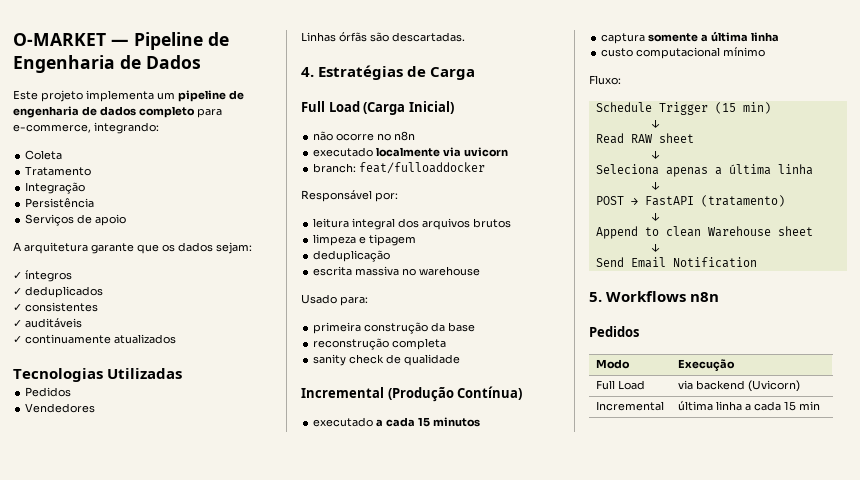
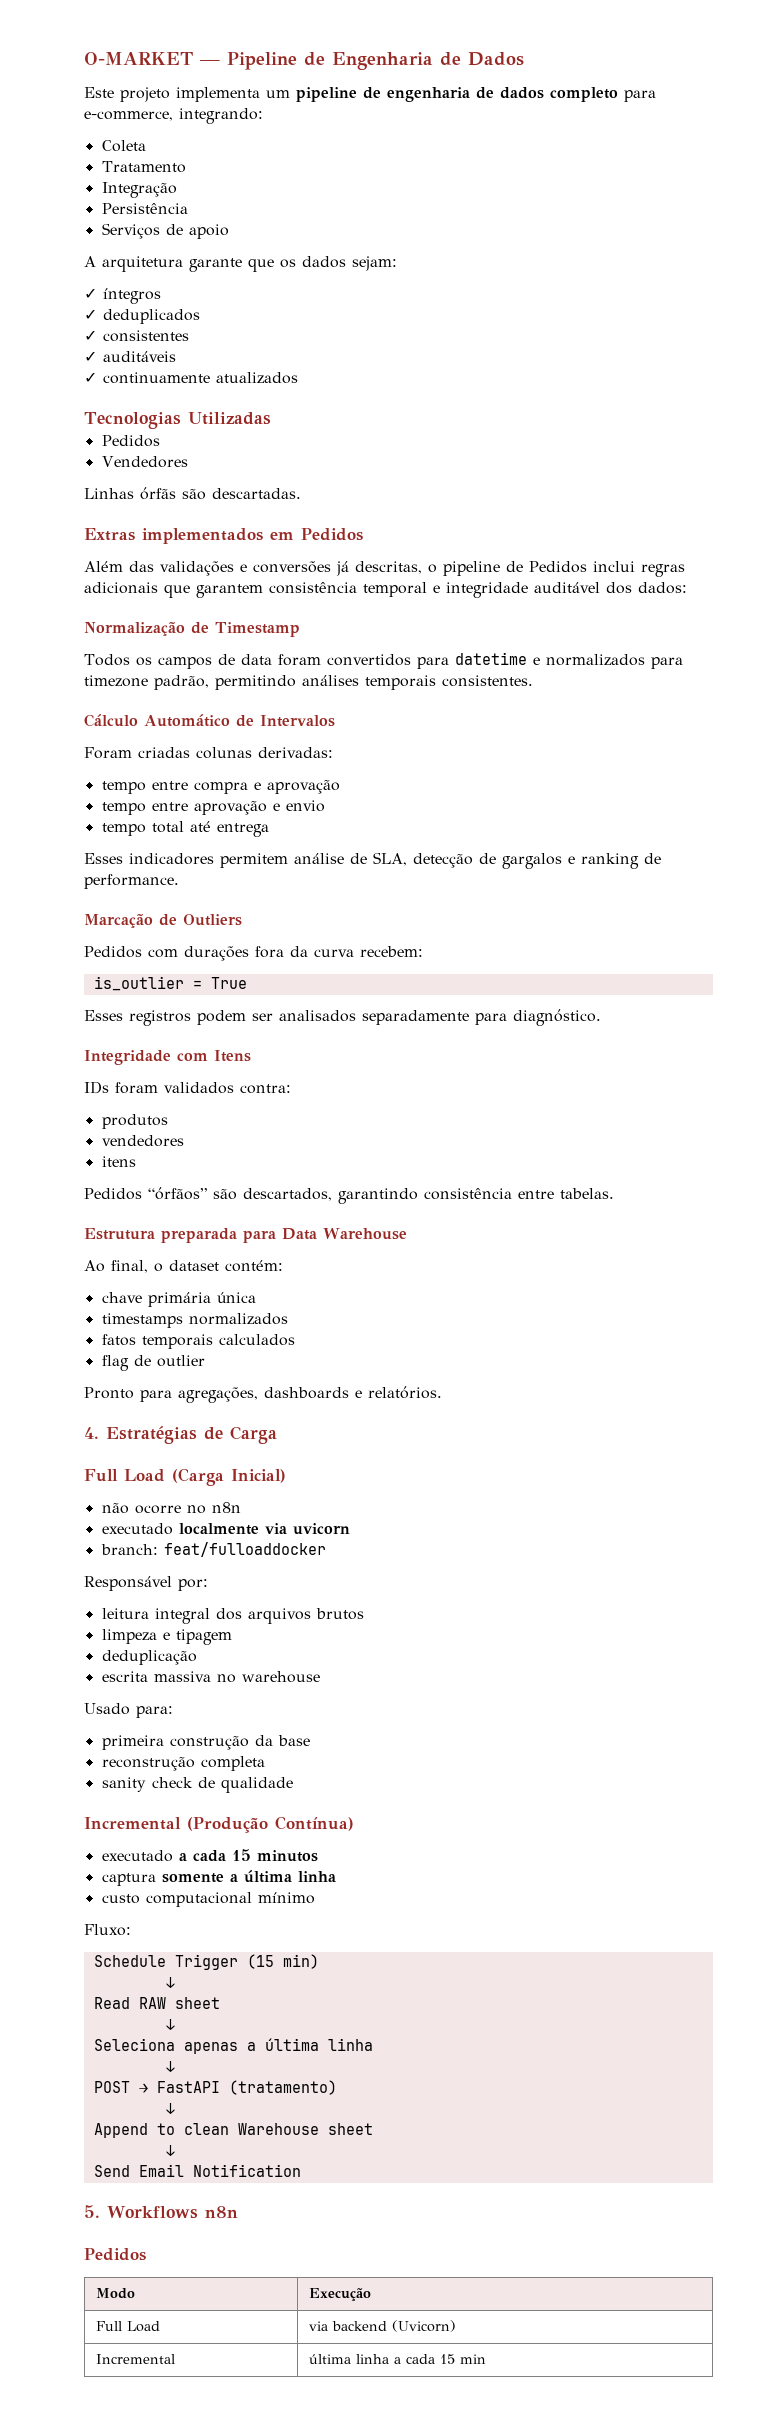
+ Extras implementados em Pedidos
+ Além das validações e conversões já descritas, o pipeline de Pedidos inclui regras adicionais que garantem consistência temporal e integridade auditável dos dados:
+ Normalização de Timestamp
+ Todos os campos de data foram convertidos para datetime e normalizados para timezone padrão, permitindo análises temporais consistentes.
+ Cálculo Automático de Intervalos
+ Foram criadas colunas derivadas:
+ tempo entre compra e aprovação
+ tempo entre aprovação e envio
+ tempo total até entrega
+ Esses indicadores permitem análise de SLA, detecção de gargalos e ranking de performance.
+ Marcação de Outliers
+ Pedidos com durações fora da curva recebem:
+ is_outlier = True
+ Esses registros podem ser analisados separadamente para diagnóstico.
+ Integridade com Itens
+ IDs foram validados contra:
+ produtos
+ vendedores
+ itens
+ Pedidos “órfãos” são descartados, garantindo consistência entre tabelas.
+ Estrutura preparada para Data Warehouse
+ Ao final, o dataset contém:
+ chave primária única
+ timestamps normalizados
+ fatos temporais calculados
+ flag de outlier
+ Pronto para agregações, dashboards e relatórios.

